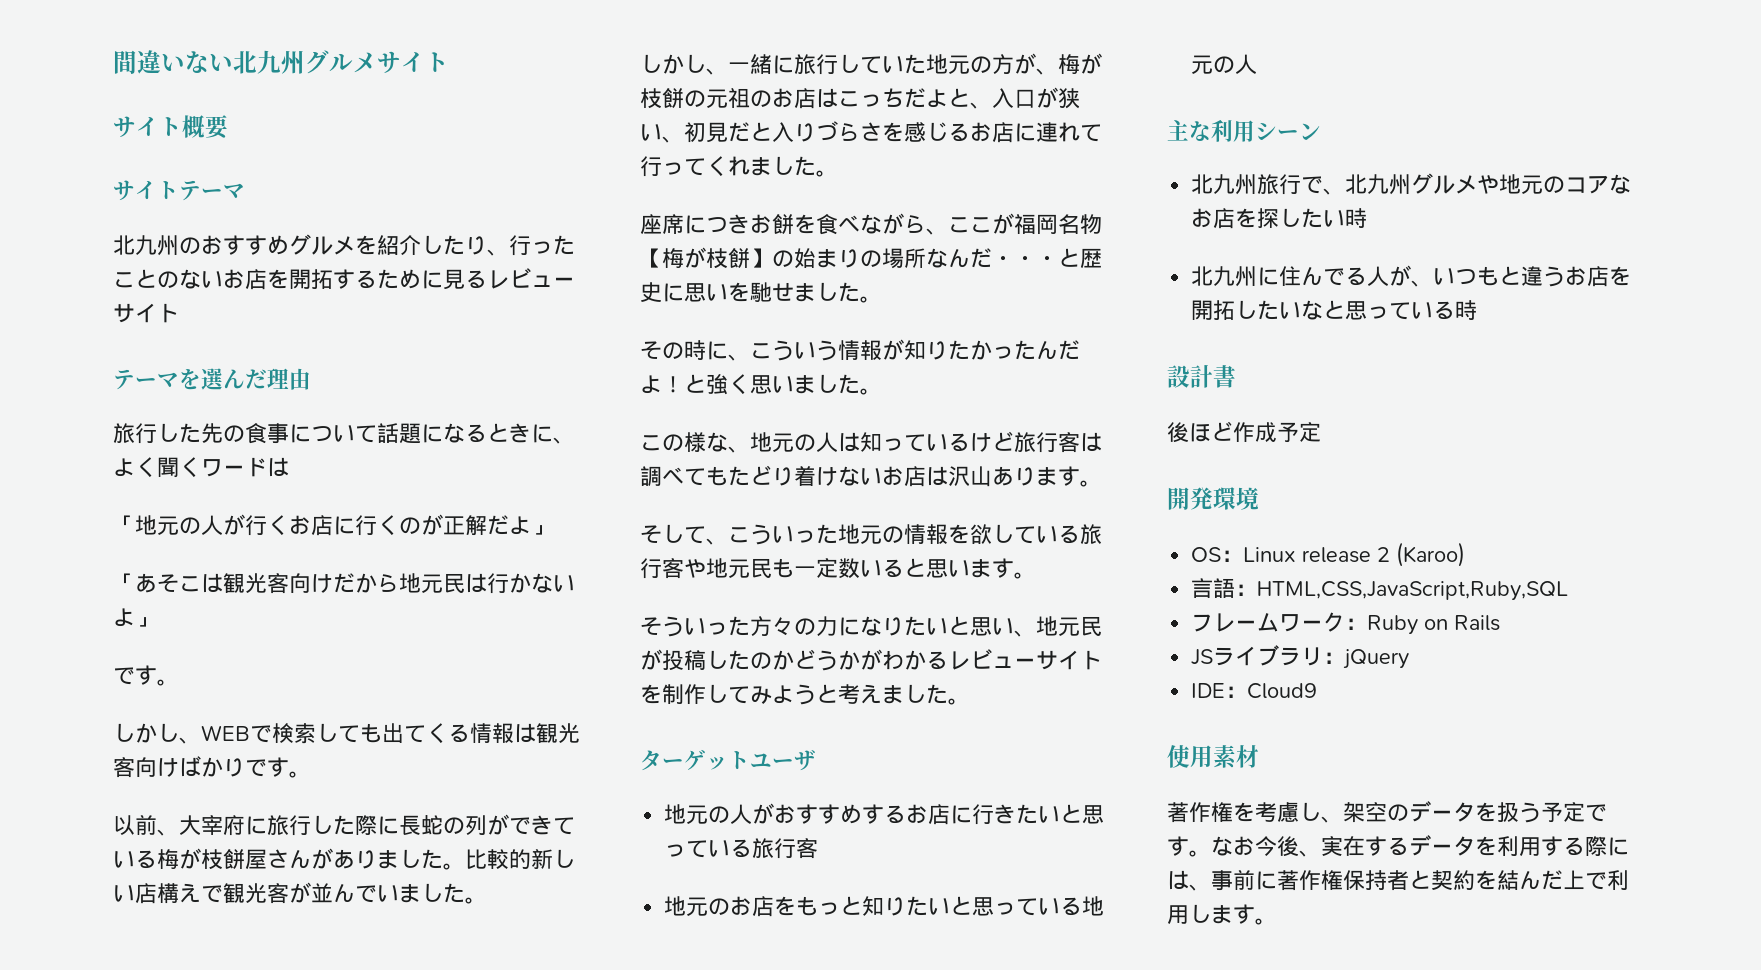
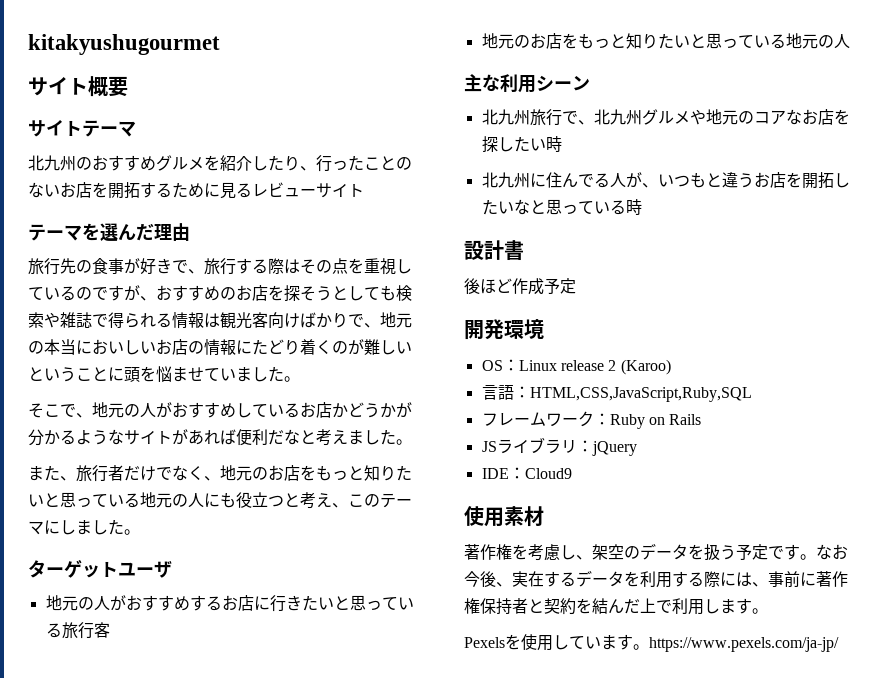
- 間違いない北九州グルメサイト
+ kitakyushugourmet
- 旅行した先の食事について話題になるときに、よく聞くワードは
- 「地元の人が行くお店に行くのが正解だよ」
- 「あそこは観光客向けだから地元民は行かないよ」
- です。
- しかし、WEBで検索しても出てくる情報は観光客向けばかりです。
- 以前、大宰府に旅行した際に長蛇の列ができている梅が枝餅屋さんがありました。比較的新しい店構えで観光客が並んでいました。
- しかし、一緒に旅行していた地元の方が、梅が枝餅の元祖のお店はこっちだよと、入口が狭い、初見だと入りづらさを感じるお店に連れて行ってくれました。
- 座席につきお餅を食べながら、ここが福岡名物【梅が枝餅】の始まりの場所なんだ・・・と歴史に思いを馳せました。
- その時に、こういう情報が知りたかったんだよ！と強く思いました。
- この様な、地元の人は知っているけど旅行客は調べてもたどり着けないお店は沢山あります。
- そして、こういった地元の情報を欲している旅行客や地元民も一定数いると思います。
- そういった方々の力になりたいと思い、地元民が投稿したのかどうかがわかるレビューサイトを制作してみようと考えました。
+ 旅行先の食事が好きで、旅行する際はその点を重視しているのですが、おすすめのお店を探そうとしても検索や雑誌で得られる情報は観光客向けばかりで、地元の本当においしいお店の情報にたどり着くのが難しいということに頭を悩ませていました。
+ そこで、地元の人がおすすめしているお店かどうかが分かるようなサイトがあれば便利だなと考えました。
+ また、旅行者だけでなく、地元のお店をもっと知りたいと思っている地元の人にも役立つと考え、このテーマにしました。
+ Pexelsを使用しています。https://www.pexels.com/ja-jp/

